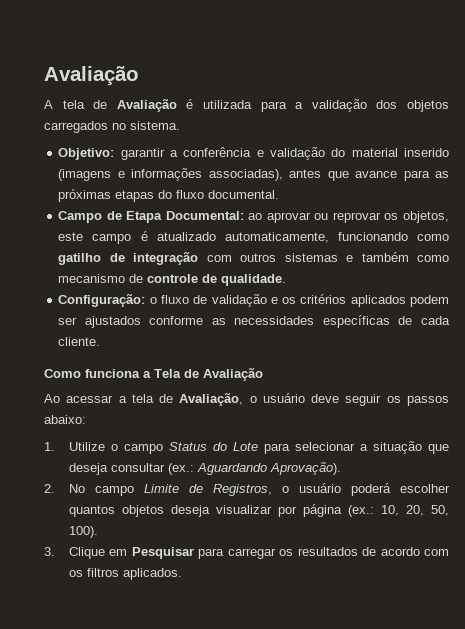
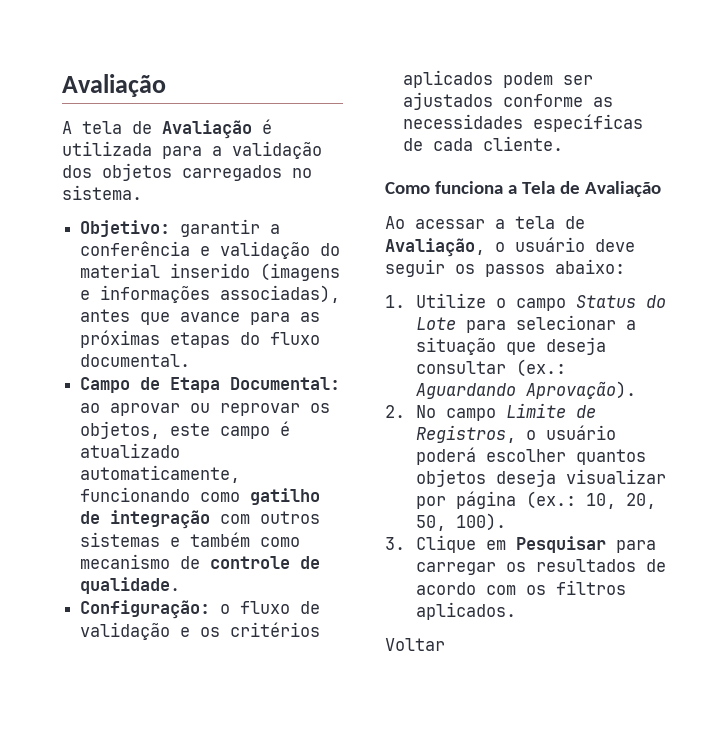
+ Voltar

